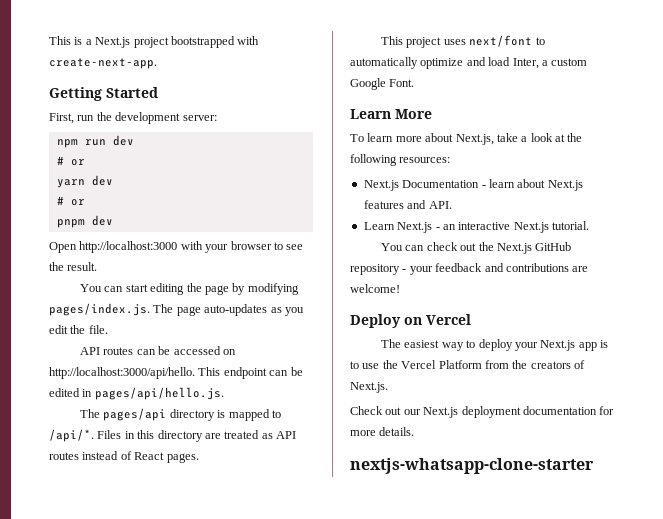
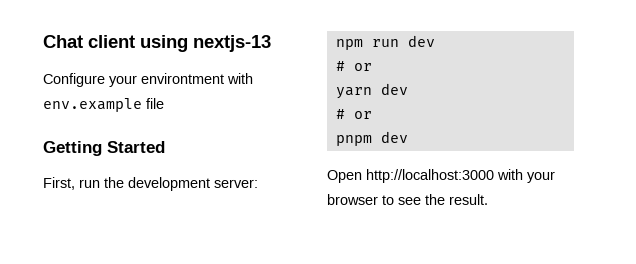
- This is a Next.js project bootstrapped with create-next-app.
+ Chat client using nextjs-13
+ Configure your environtment with env.example file
- You can start editing the page by modifying pages/index.js. The page auto-updates as you edit the file.
- API routes can be accessed on http://localhost:3000/api/hello. This endpoint can be edited in pages/api/hello.js.
- The pages/api directory is mapped to /api/*. Files in this directory are treated as API routes instead of React pages.
- This project uses next/font to automatically optimize and load Inter, a custom Google Font.
- Learn More
- To learn more about Next.js, take a look at the following resources:
- Next.js Documentation - learn about Next.js features and API.
- Learn Next.js - an interactive Next.js tutorial.
- You can check out the Next.js GitHub repository - your feedback and contributions are welcome!
- Deploy on Vercel
- The easiest way to deploy your Next.js app is to use the Vercel Platform from the creators of Next.js.
- Check out our Next.js deployment documentation for more details.
- nextjs-whatsapp-clone-starter

